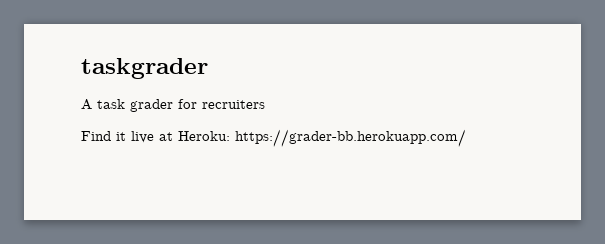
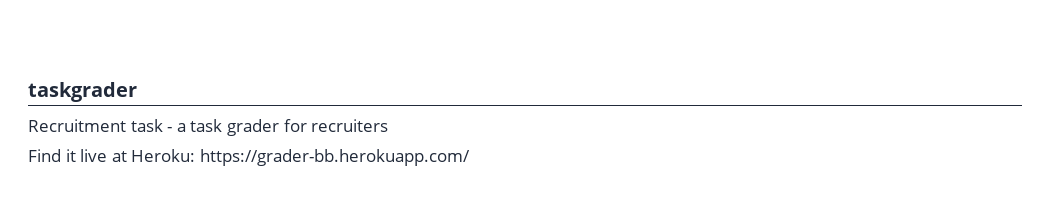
- A task grader for recruiters
+ Recruitment task - a task grader for recruiters

